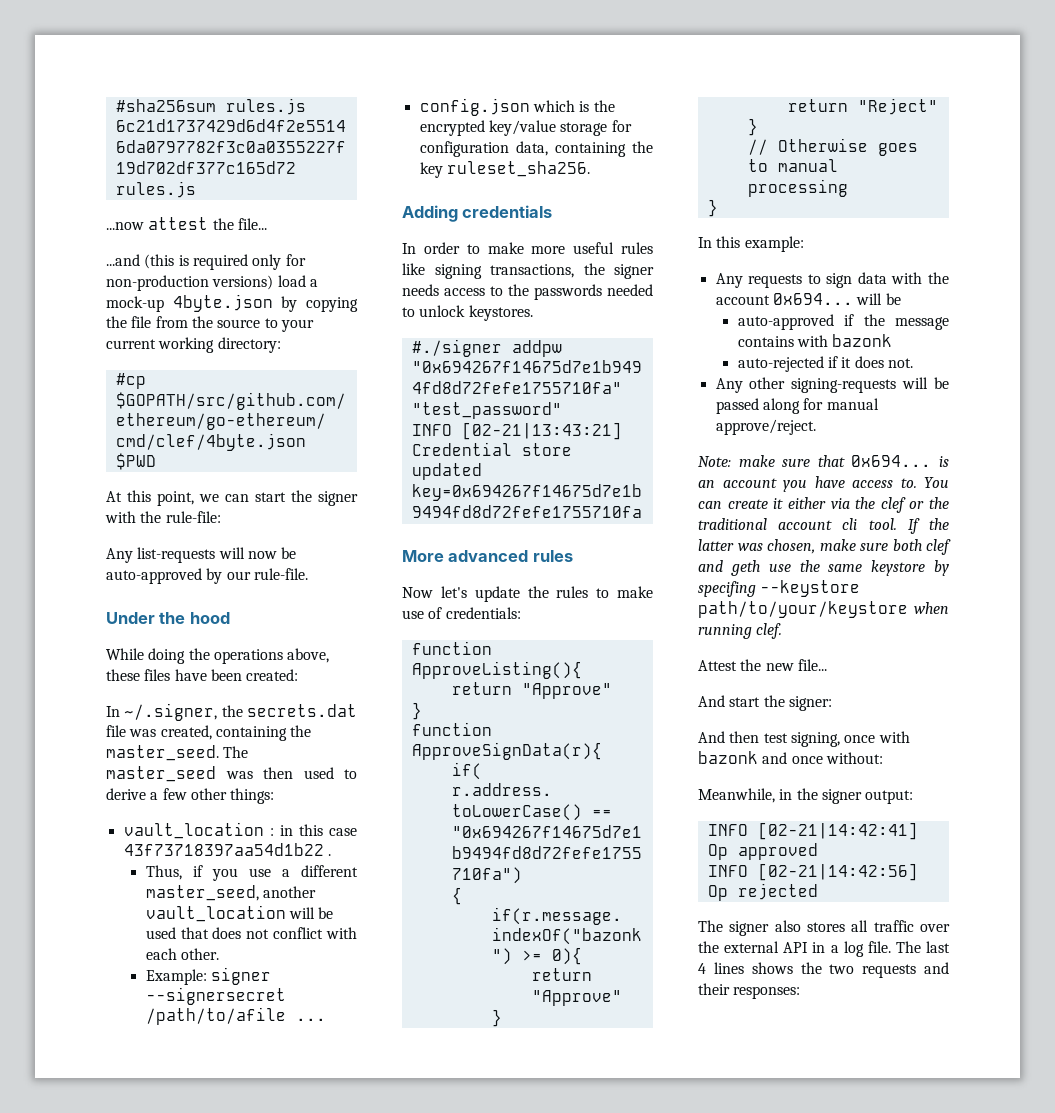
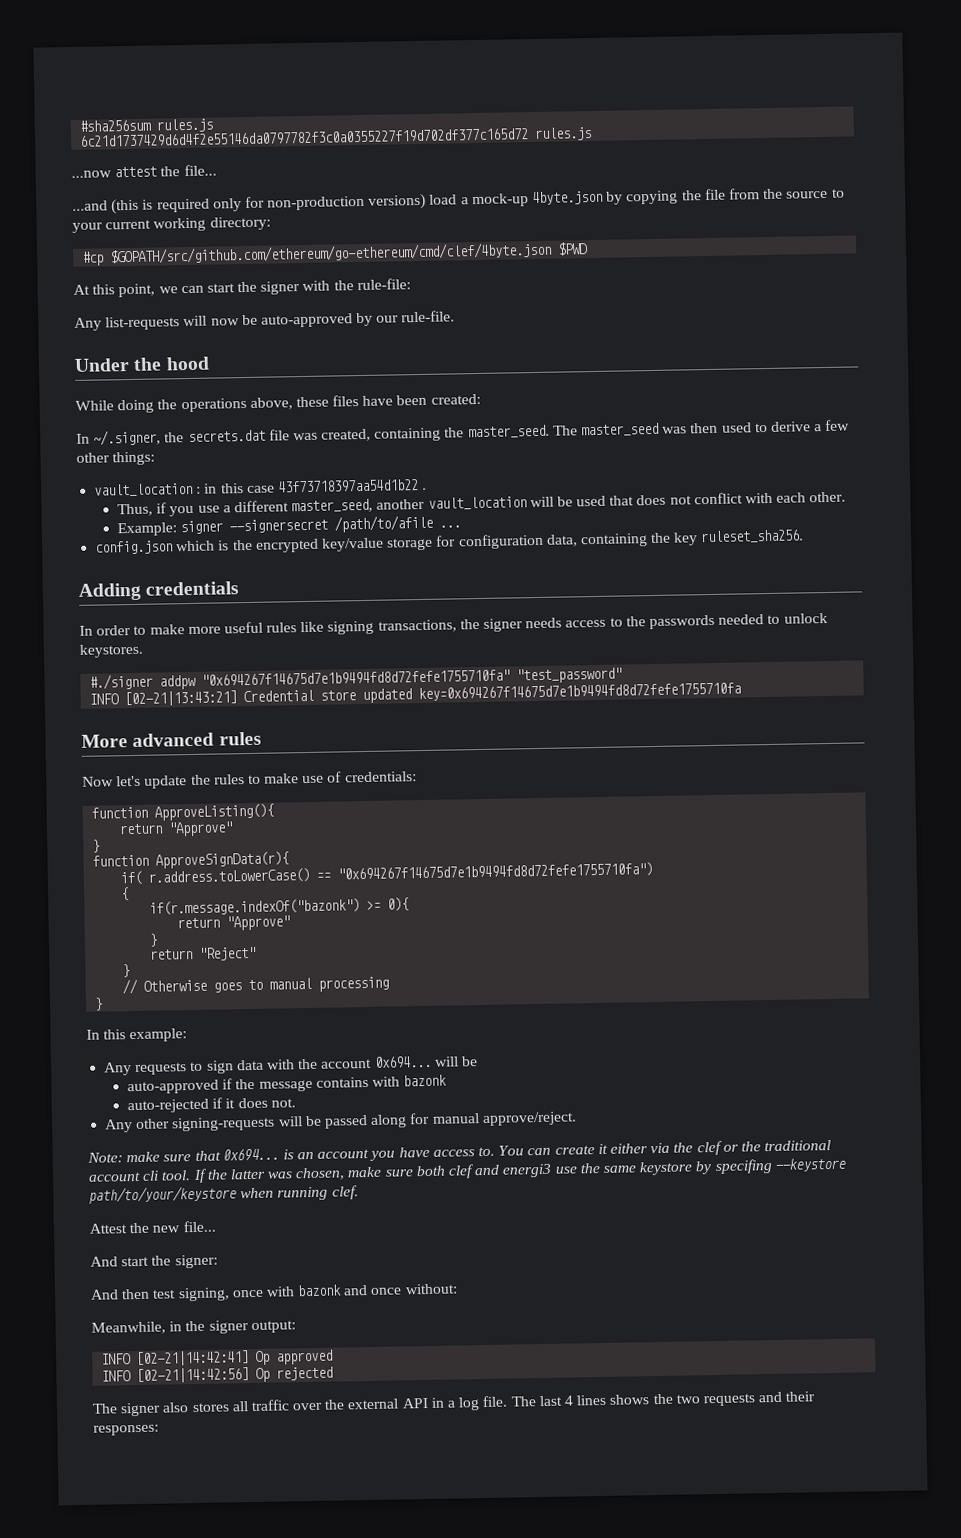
- If the latter was chosen, make sure both clef and geth use the same keystore by specifing --keystore path/to/your/keystore when running clef.
+ If the latter was chosen, make sure both clef and energi3 use the same keystore by specifing --keystore path/to/your/keystore when running clef.

